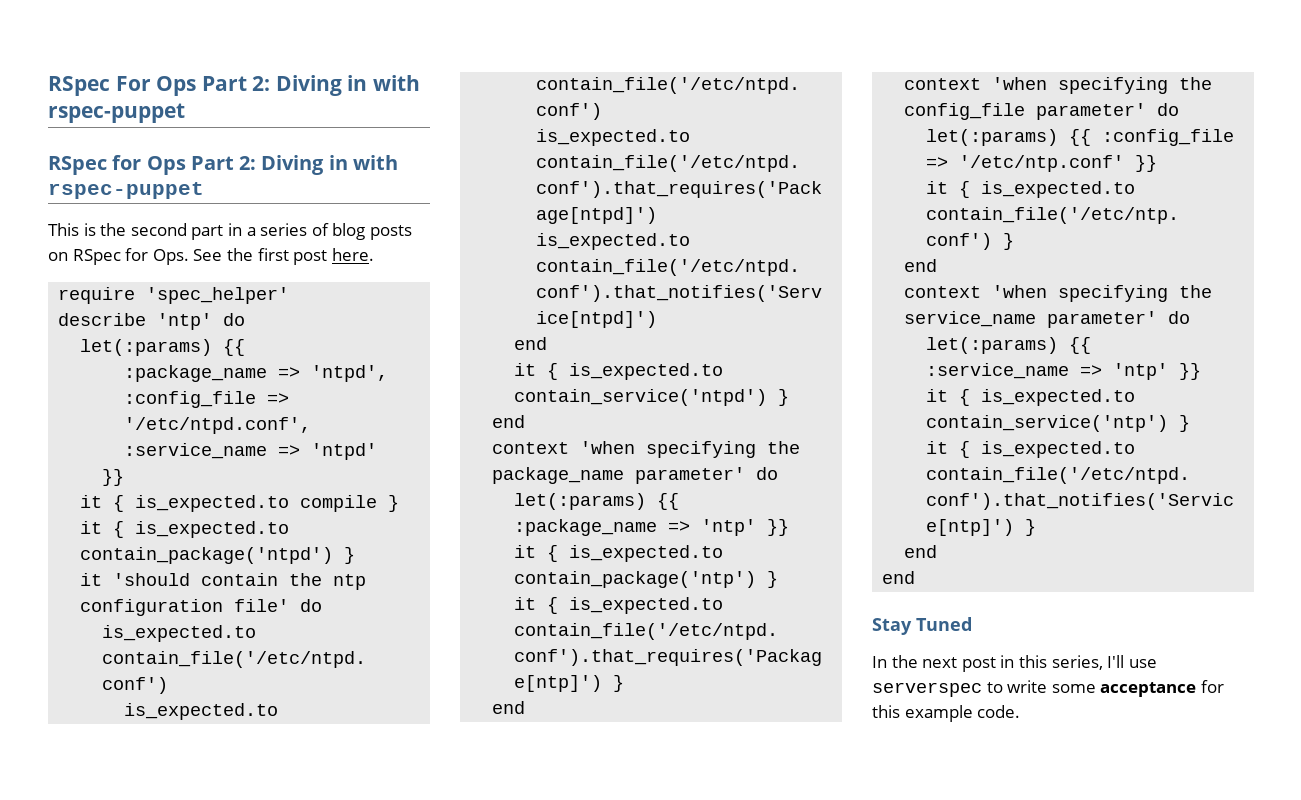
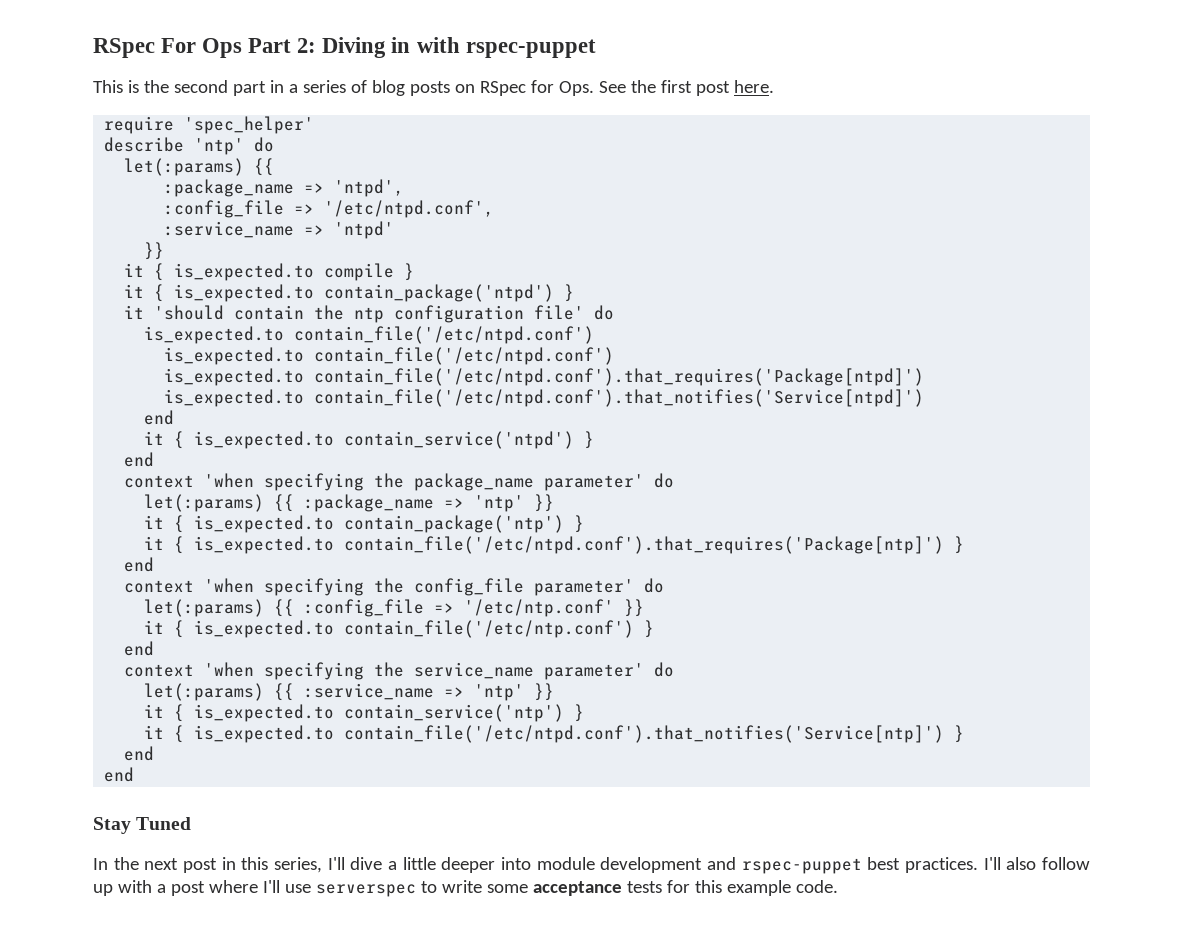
- RSpec for Ops Part 2: Diving in with rspec-puppet
- In the next post in this series, I'll use serverspec to write some acceptance for this example code.
+ In the next post in this series, I'll dive a little deeper into module development and rspec-puppet best practices. I'll also follow up with a post where I'll use serverspec to write some acceptance tests for this example code.

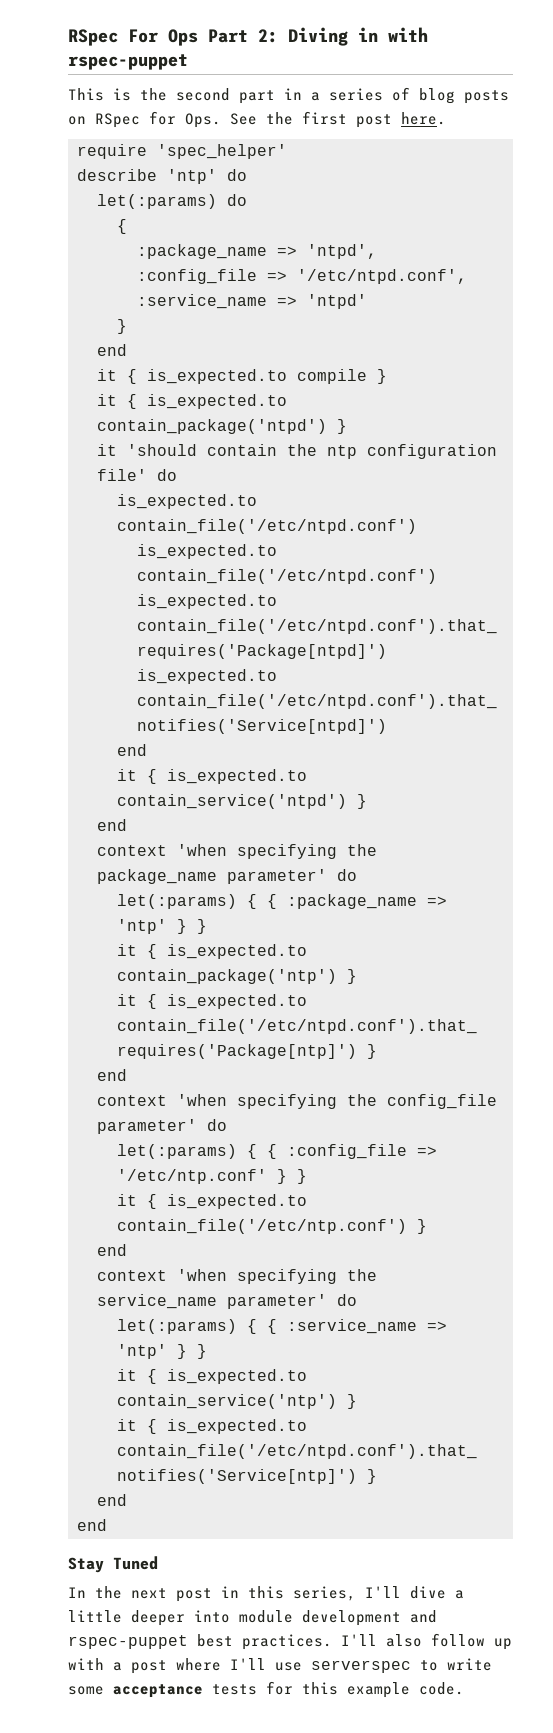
  describe 'ntp' do
- let(:params) {{
+ let(:params) do
+ {
  :service_name => 'ntpd'
- }}
+ }
+ end
- let(:params) {{ :package_name => 'ntp' }}
+ let(:params) { { :package_name => 'ntp' } }
- let(:params) {{ :config_file => '/etc/ntp.conf' }}
+ let(:params) { { :config_file => '/etc/ntp.conf' } }
- let(:params) {{ :service_name => 'ntp' }}
+ let(:params) { { :service_name => 'ntp' } }

